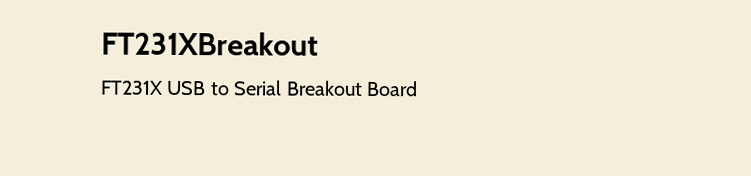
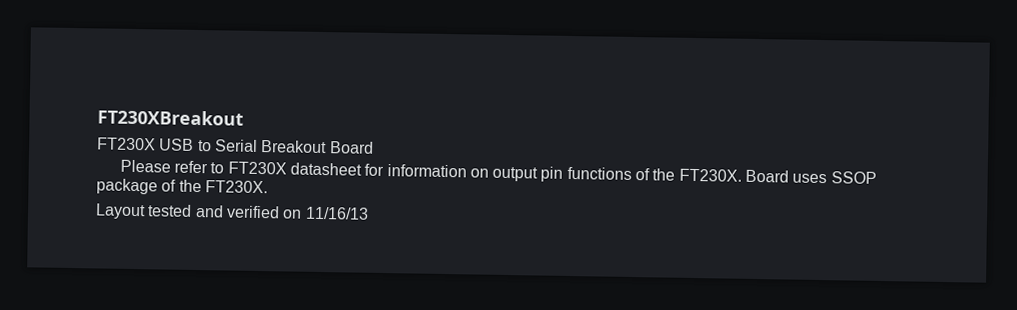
- FT231XBreakout
- FT231X USB to Serial Breakout Board
+ FT230XBreakout
+ FT230X USB to Serial Breakout Board
+ Please refer to FT230X datasheet for information on output pin functions of the FT230X. Board uses SSOP package of the FT230X.
+ Layout tested and verified on 11/16/13

